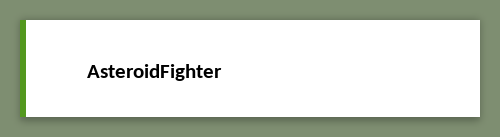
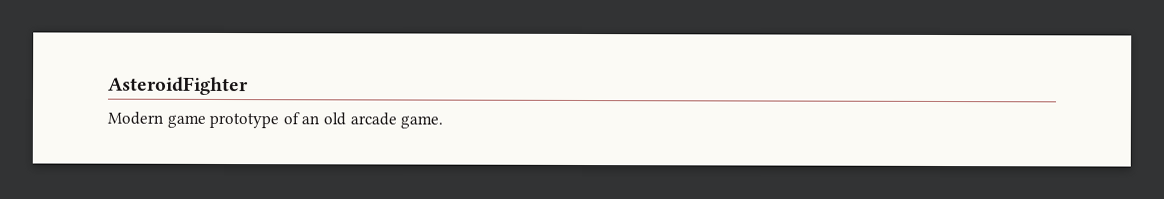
+ Modern game prototype of an old arcade game.

